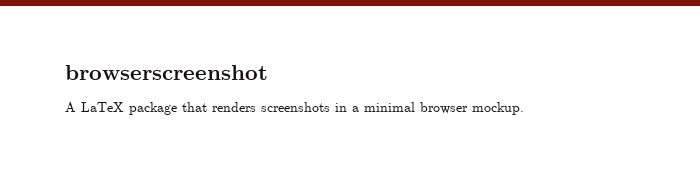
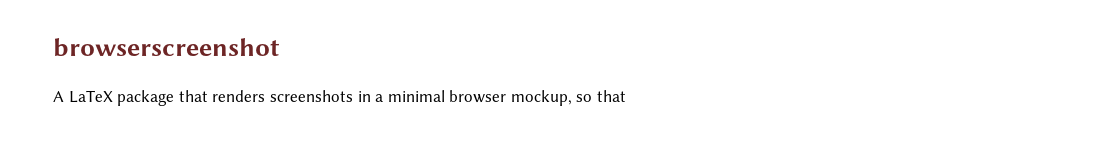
- A LaTeX package that renders screenshots in a minimal browser mockup.
+ A LaTeX package that renders screenshots in a minimal browser mockup, so that

